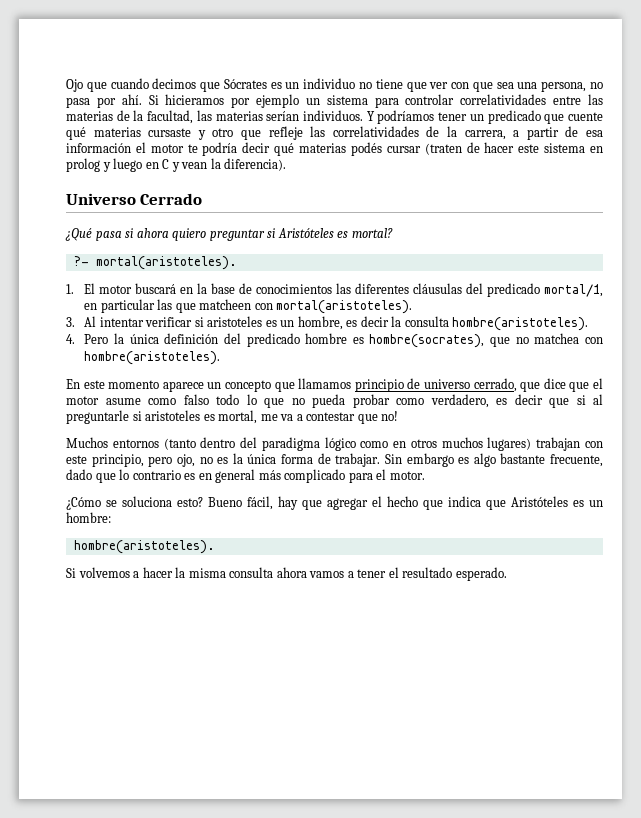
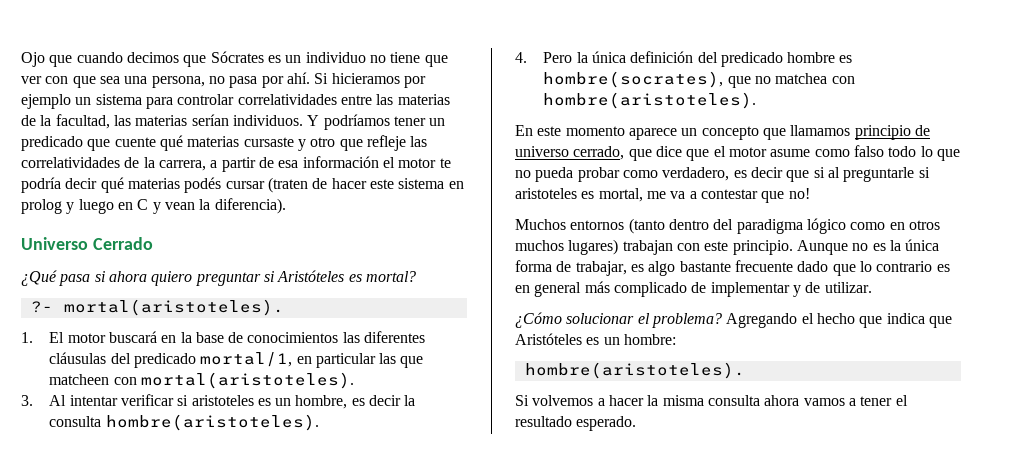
- Muchos entornos (tanto dentro del paradigma lógico como en otros muchos lugares) trabajan con este principio, pero ojo, no es la única forma de trabajar. Sin embargo es algo bastante frecuente, dado que lo contrario es en general más complicado para el motor.
- ¿Cómo se soluciona esto? Bueno fácil, hay que agregar el hecho que indica que Aristóteles es un hombre:
+ Muchos entornos (tanto dentro del paradigma lógico como en otros muchos lugares) trabajan con este principio. Aunque no es la única forma de trabajar, es algo bastante frecuente dado que lo contrario es en general más complicado de implementar y de utilizar.
+ ¿Cómo solucionar el problema? Agregando el hecho que indica que Aristóteles es un hombre:

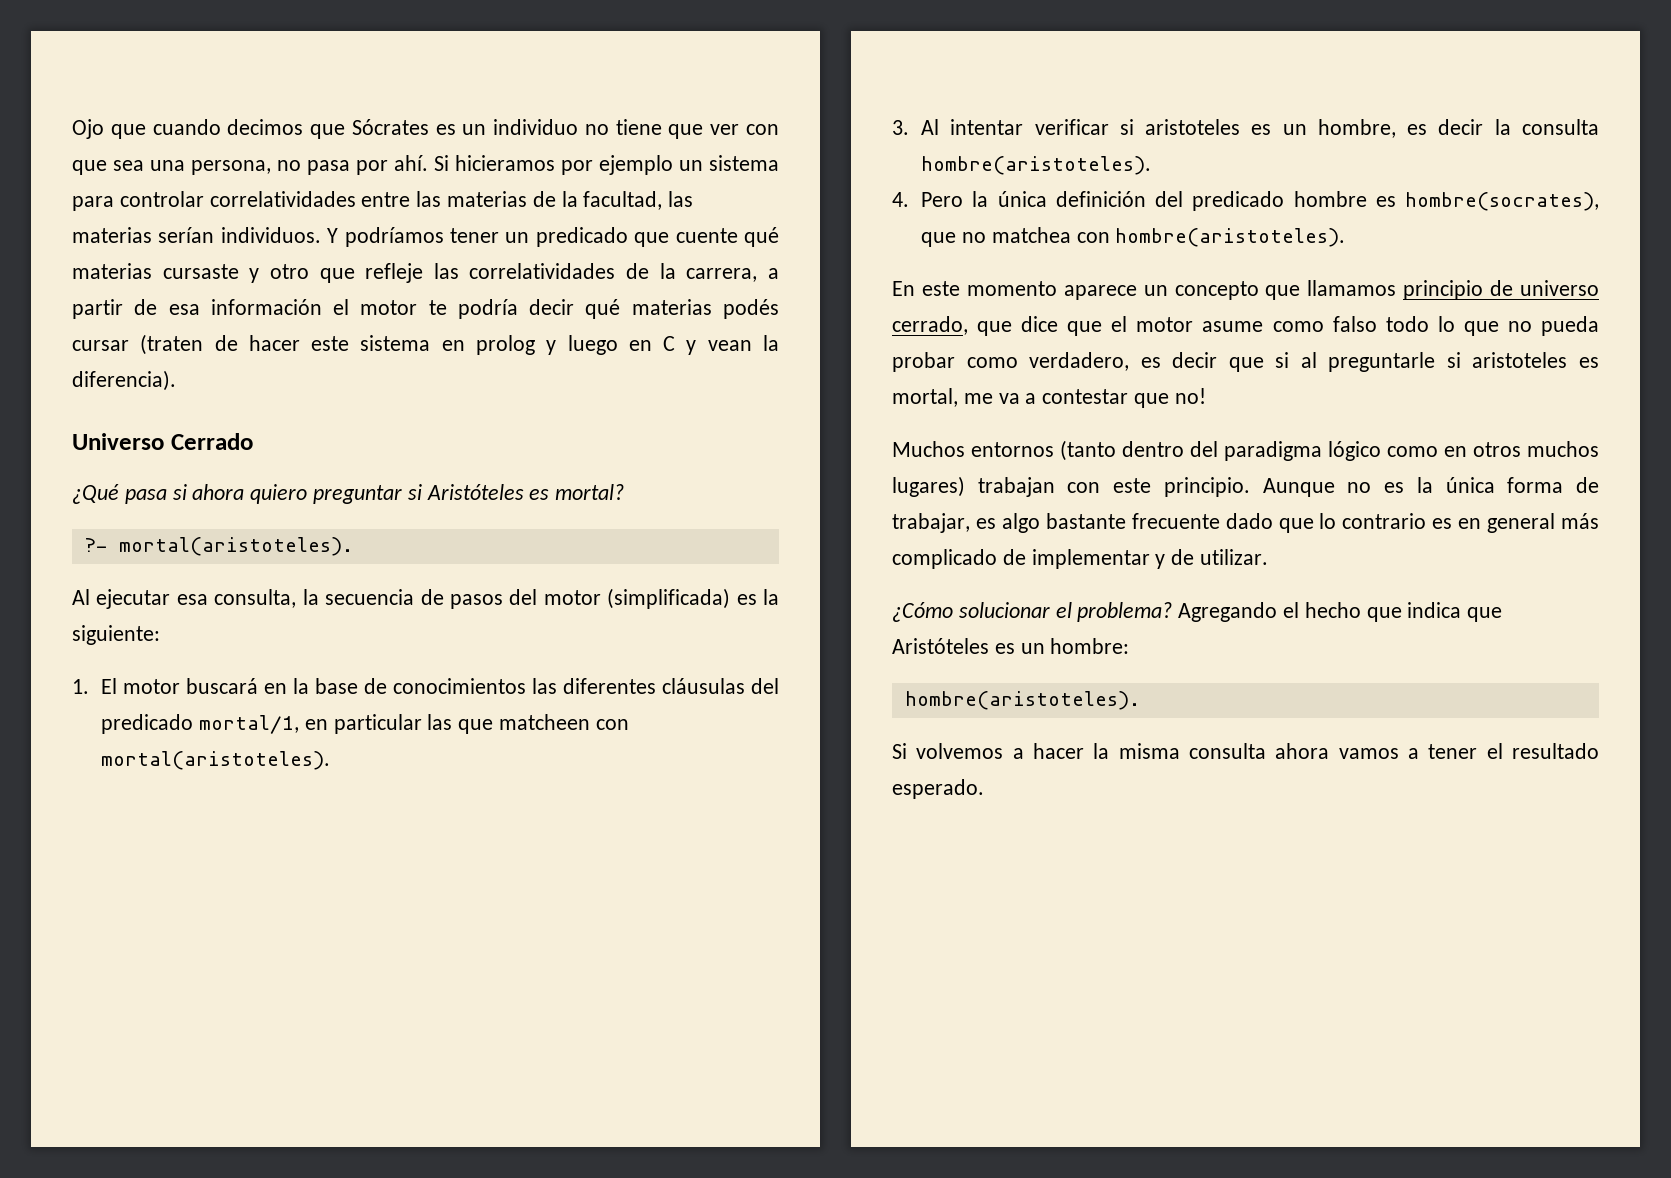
+ Al ejecutar esa consulta, la secuencia de pasos del motor (simplificada) es la siguiente:

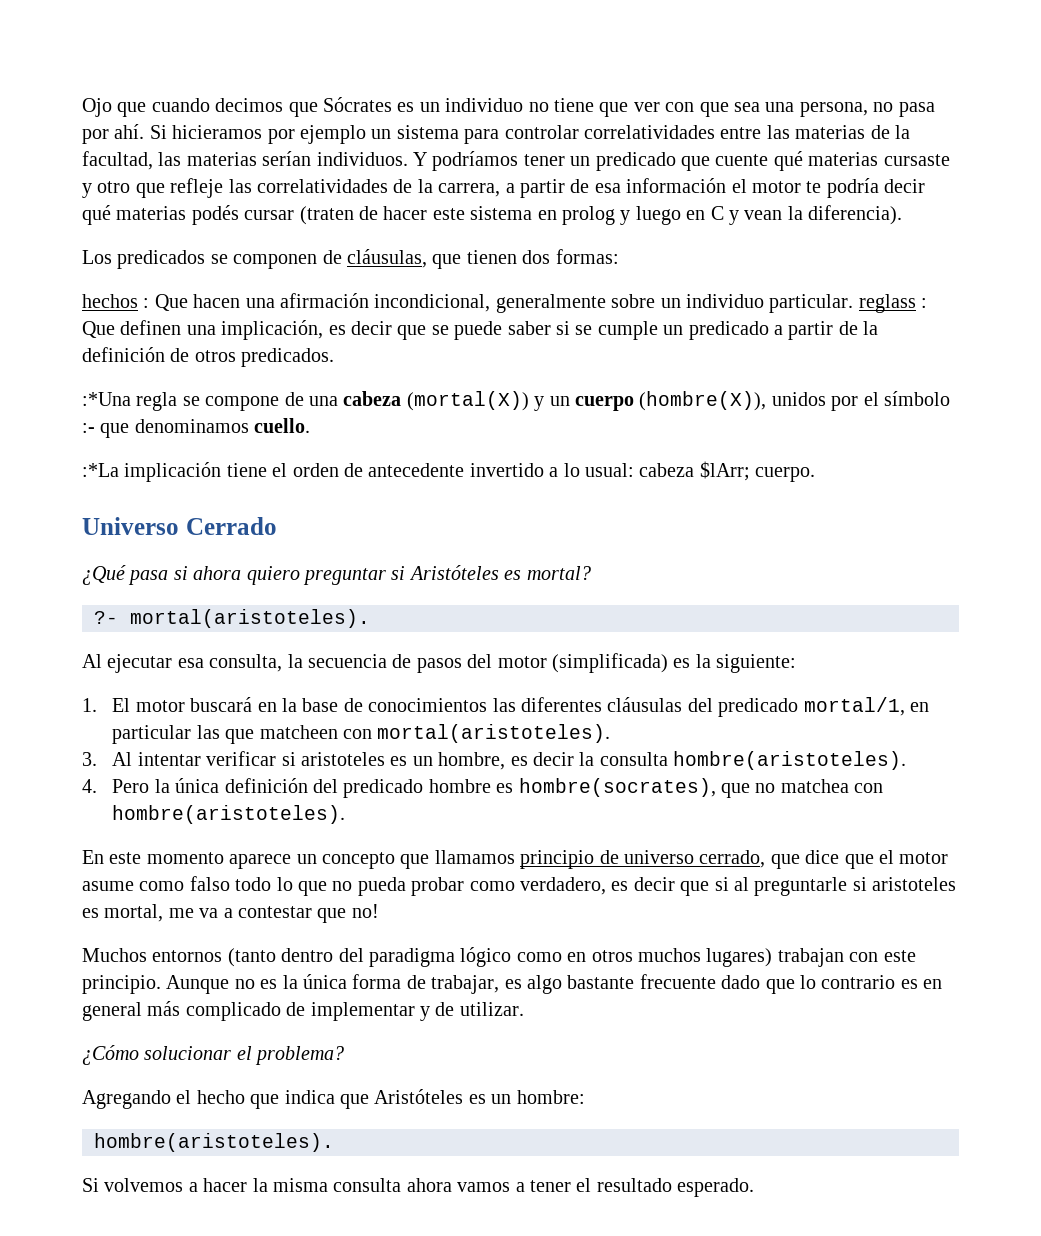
+ Los predicados se componen de cláusulas, que tienen dos formas:
+ hechos : Que hacen una afirmación incondicional, generalmente sobre un individuo particular. reglass : Que definen una implicación, es decir que se puede saber si se cumple un predicado a partir de la definición de otros predicados.
+ :*Una regla se compone de una cabeza (mortal(X)) y un cuerpo (hombre(X)), unidos por el símbolo :- que denominamos cuello.
+ :*La implicación tiene el orden de antecedente invertido a lo usual: cabeza $lArr; cuerpo.
- ¿Cómo solucionar el problema? Agregando el hecho que indica que Aristóteles es un hombre:
+ ¿Cómo solucionar el problema?
+ Agregando el hecho que indica que Aristóteles es un hombre:

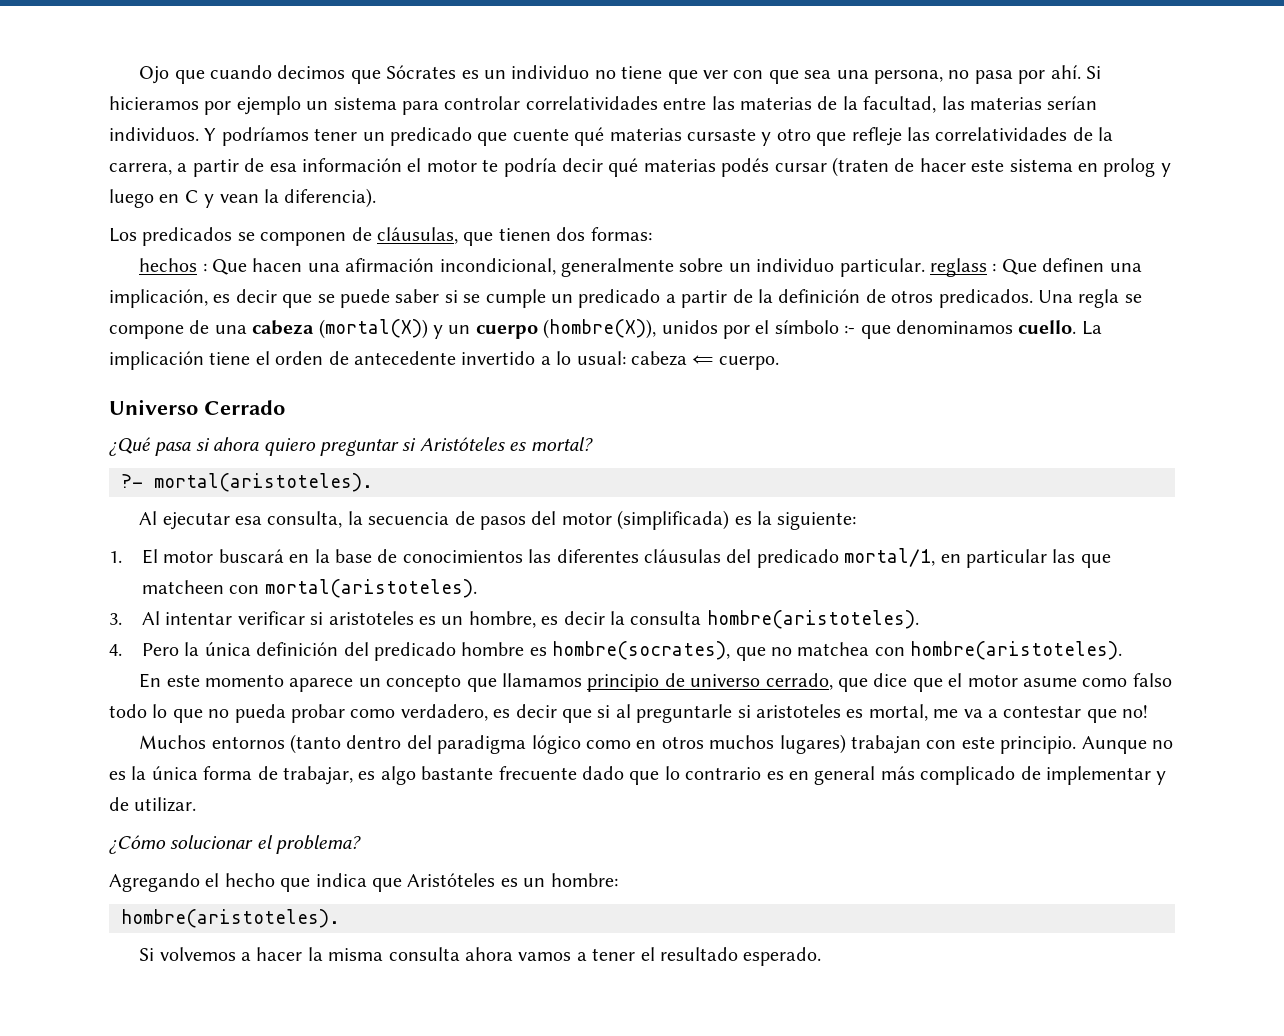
- Que definen una implicación, es decir que se puede saber si se cumple un predicado a partir de la definición de otros predicados.
- :*Una regla se compone de una cabeza (mortal(X)) y un cuerpo (hombre(X)), unidos por el símbolo :- que denominamos cuello.
- :*La implicación tiene el orden de antecedente invertido a lo usual:
+ Que definen una implicación, es decir que se puede saber si se cumple un predicado a partir de la definición de otros predicados. Una regla se compone de una cabeza (mortal(X)) y un cuerpo (hombre(X)), unidos por el símbolo :- que denominamos cuello. La implicación tiene el orden de antecedente invertido a lo usual:
- cabeza $lArr; cuerpo.
+ cabeza ⇐ cuerpo.

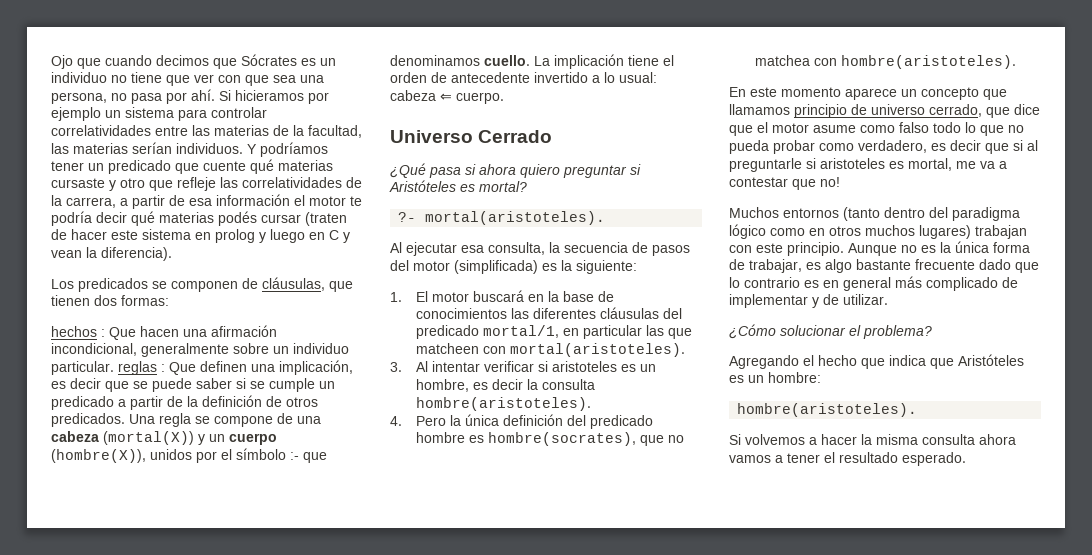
- hechos : Que hacen una afirmación incondicional, generalmente sobre un individuo particular. reglass : Que definen una implicación, es decir que se puede saber si se cumple un predicado a partir de la definición de otros predicados.
+ hechos : Que hacen una afirmación incondicional, generalmente sobre un individuo particular. reglas : Que definen una implicación, es decir que se puede saber si se cumple un predicado a partir de la definición de otros predicados.

